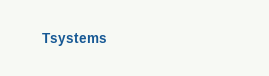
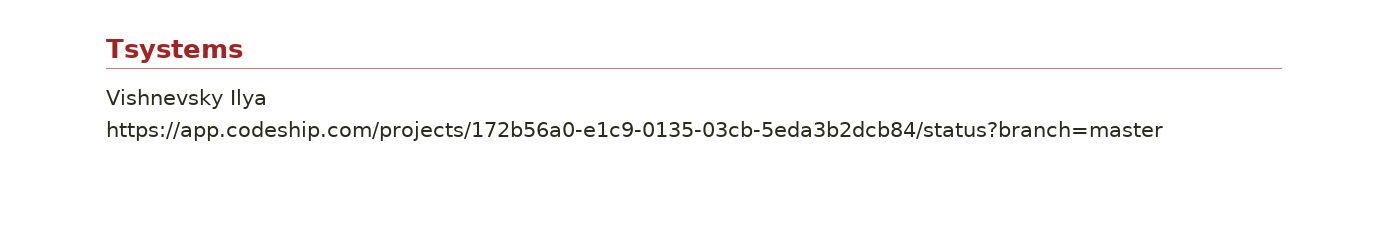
+ Vishnevsky Ilya https://app.codeship.com/projects/172b56a0-e1c9-0135-03cb-5eda3b2dcb84/status?branch=master

